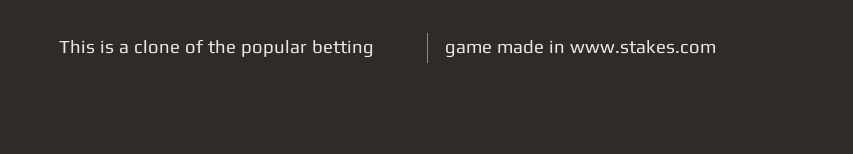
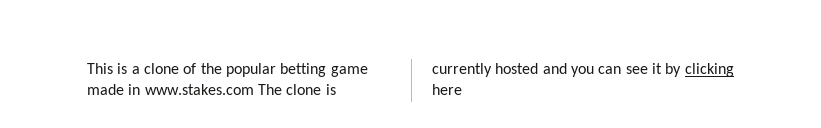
- This is a clone of the popular betting game made in www.stakes.com
+ This is a clone of the popular betting game made in www.stakes.com The clone is currently hosted and you can see it by clicking here

